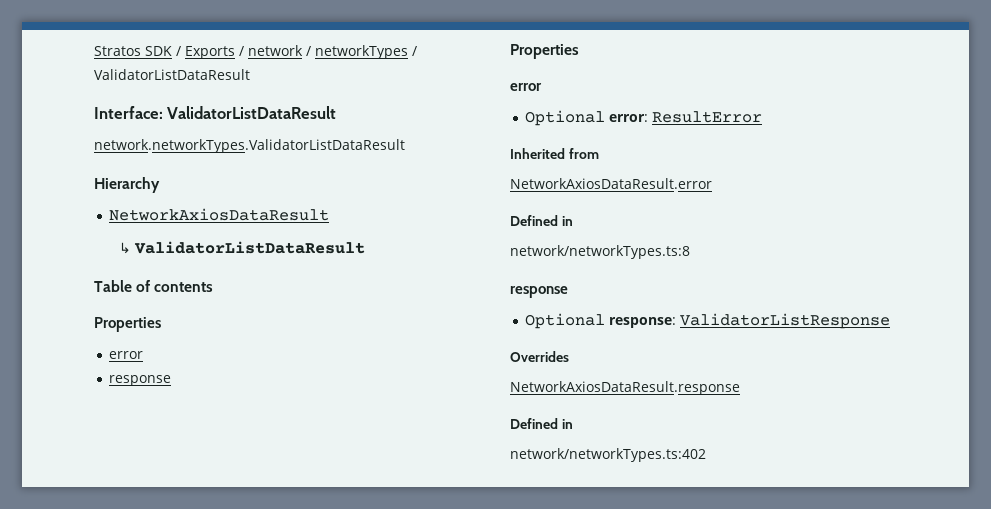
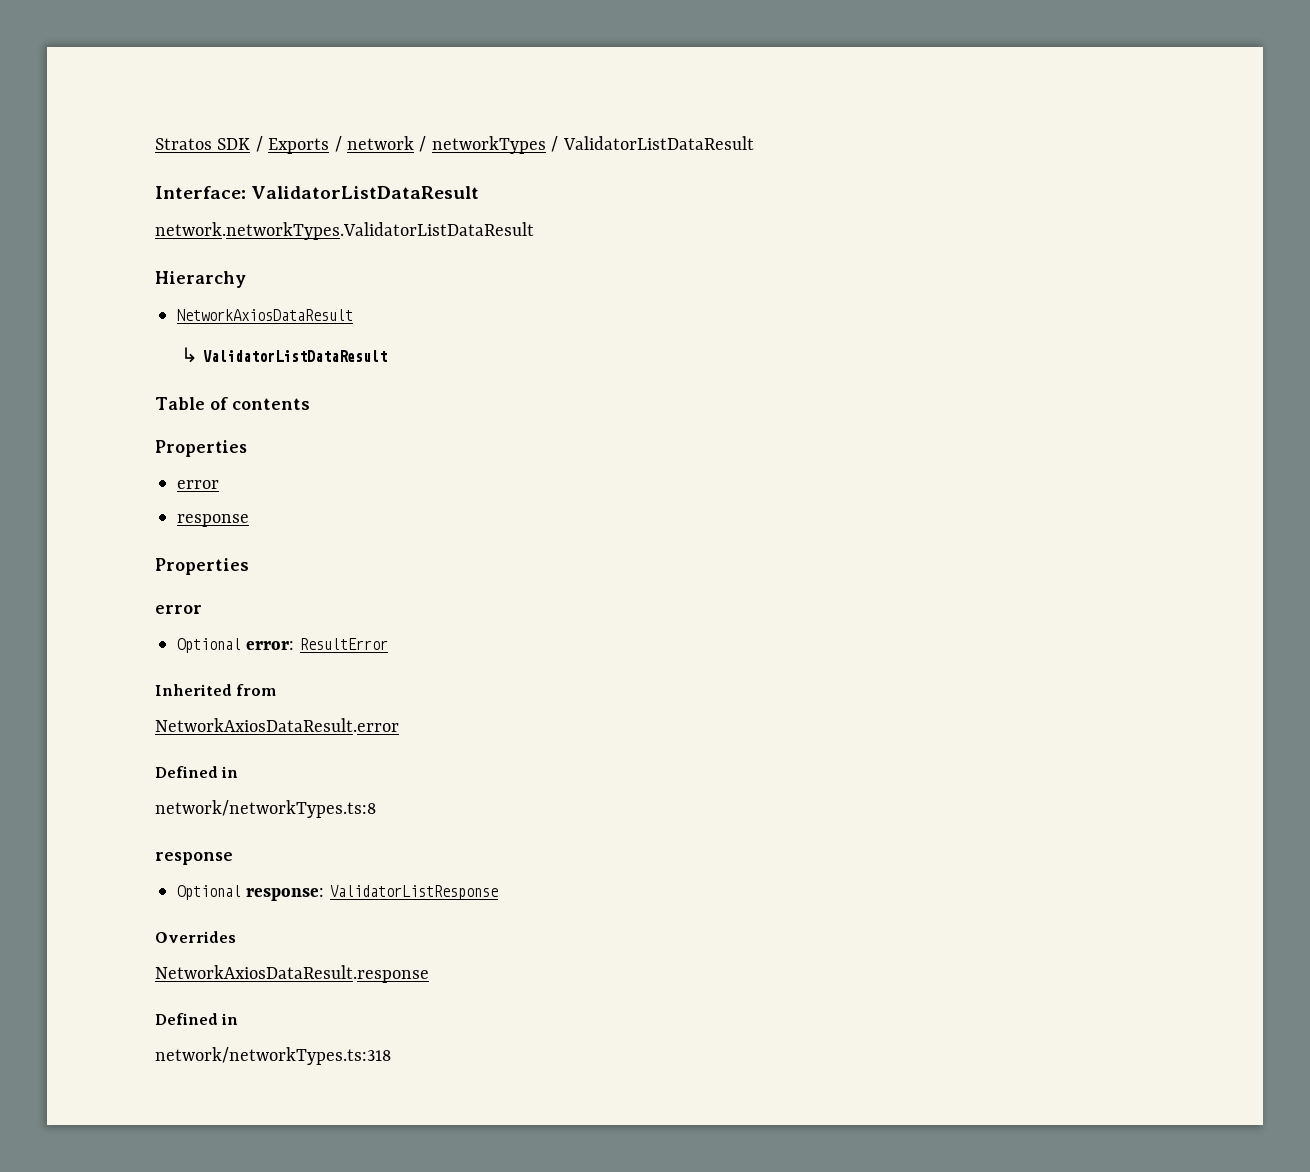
- network/networkTypes.ts:402
+ network/networkTypes.ts:318

